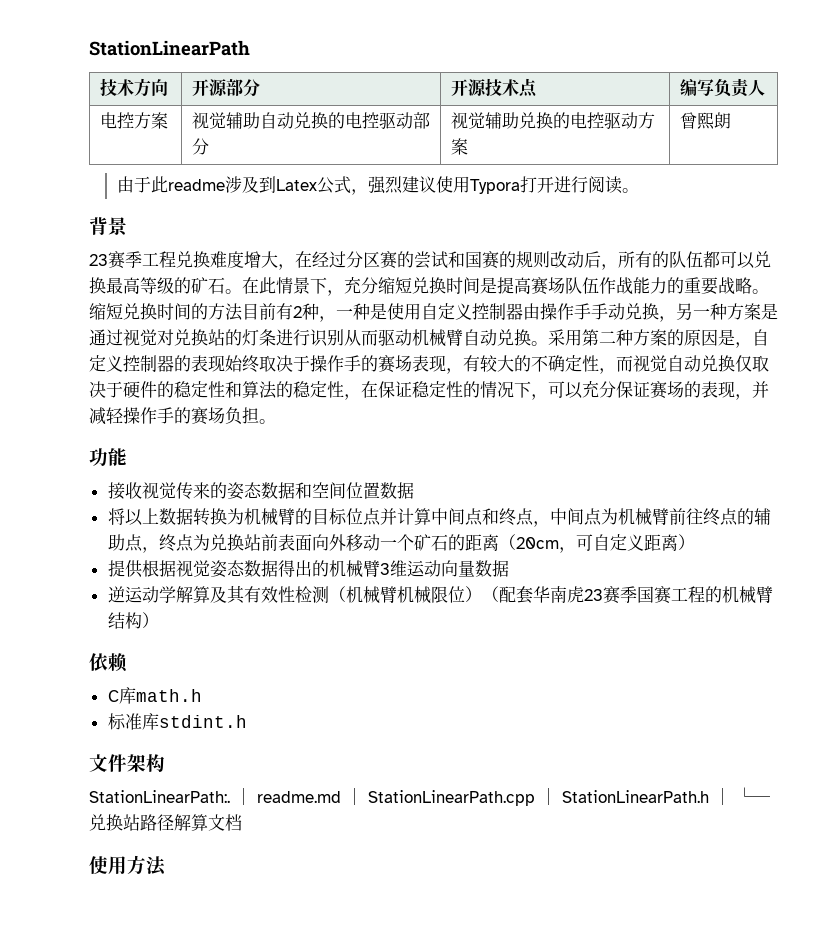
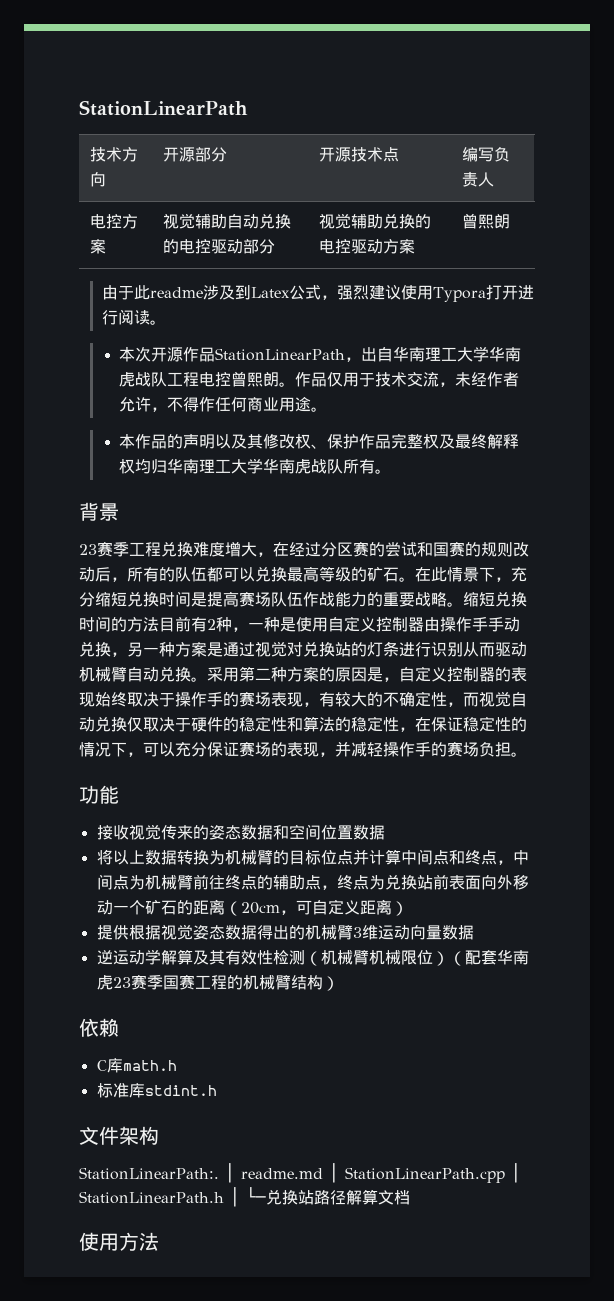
+ 本次开源作品StationLinearPath，出自华南理工大学华南虎战队工程电控曾熙朗。作品仅用于技术交流，未经作者允许，不得作任何商业用途。
+ 本作品的声明以及其修改权、保护作品完整权及最终解释权均归华南理工大学华南虎战队所有。

